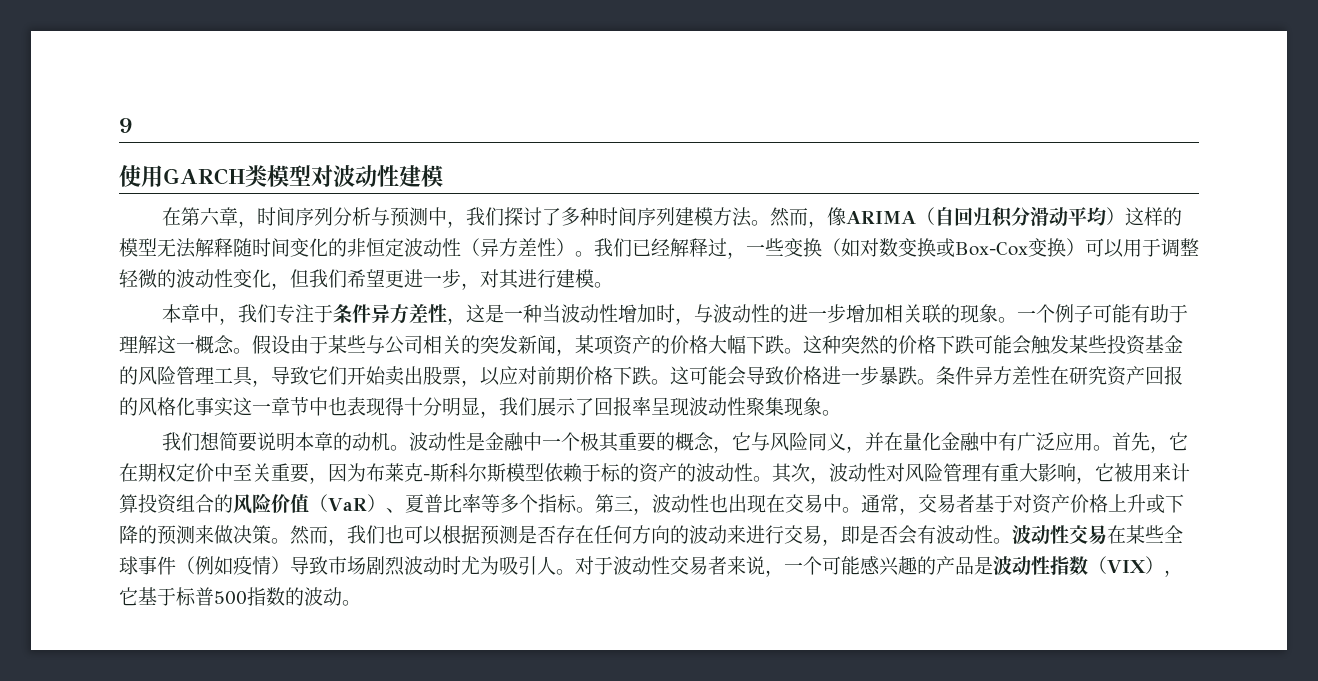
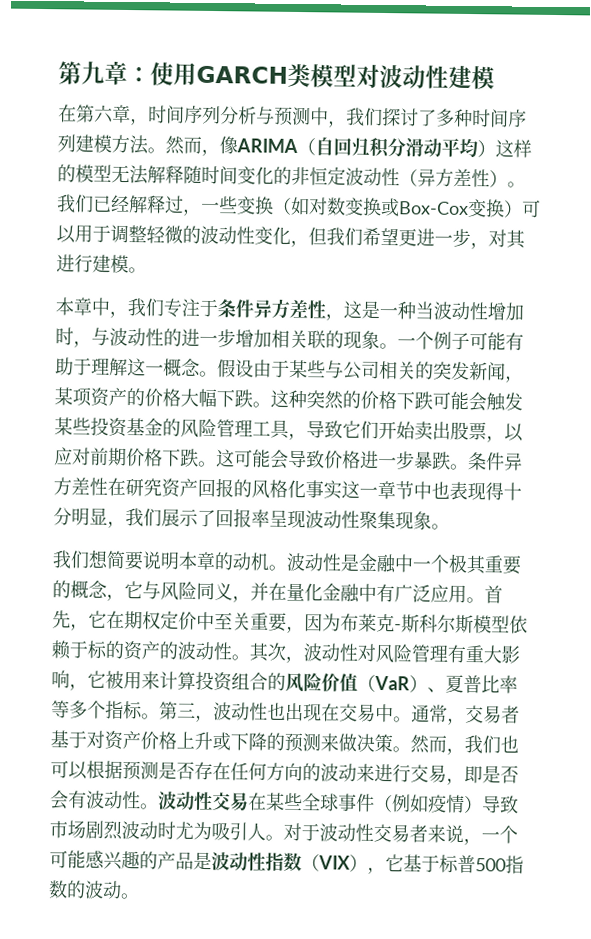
- 9
- 使用GARCH类模型对波动性建模
+ 第九章：使用GARCH类模型对波动性建模

